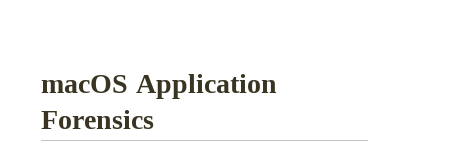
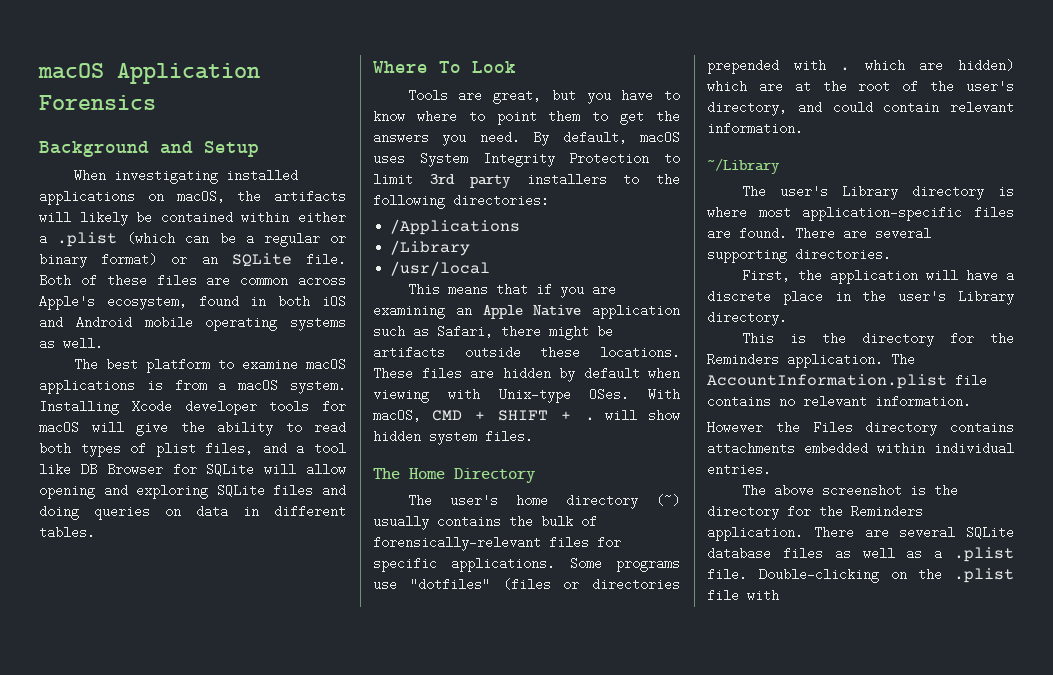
+ Background and Setup
+ When investigating installed applications on macOS, the artifacts will likely be contained within either a .plist (which can be a regular or binary format) or an SQLite file. Both of these files are common across Apple's ecosystem, found in both iOS and Android mobile operating systems as well.
+ The best platform to examine macOS applications is from a macOS system. Installing Xcode developer tools for macOS will give the ability to read both types of plist files, and a tool like DB Browser for SQLite will allow opening and exploring SQLite files and doing queries on data in different tables.
+ Where To Look
+ Tools are great, but you have to know where to point them to get the answers you need. By default, macOS uses System Integrity Protection to limit 3rd party installers to the following directories:
+ /Applications
+ /Library
+ /usr/local
+ This means that if you are examining an Apple Native application such as Safari, there might be artifacts outside these locations. These files are hidden by default when viewing with Unix-type OSes. With macOS, CMD + SHIFT + . will show hidden system files.
+ The Home Directory
+ The user's home directory (~) usually contains the bulk of forensically-relevant files for specific applications. Some programs use "dotfiles" (files or directories prepended with . which are hidden) which are at the root of the user's directory, and could contain relevant information.
+ ~/Library
+ The user's Library directory is where most application-specific files are found. There are several supporting directories.
+ First, the application will have a discrete place in the user's Library directory.
+ This is the directory for the Reminders application. The AccountInformation.plist file contains no relevant information.
+ However the Files directory contains attachments embedded within individual entries.
+ The above screenshot is the directory for the Reminders application. There are several SQLite database files as well as a .plist file. Double-clicking on the .plist file with

